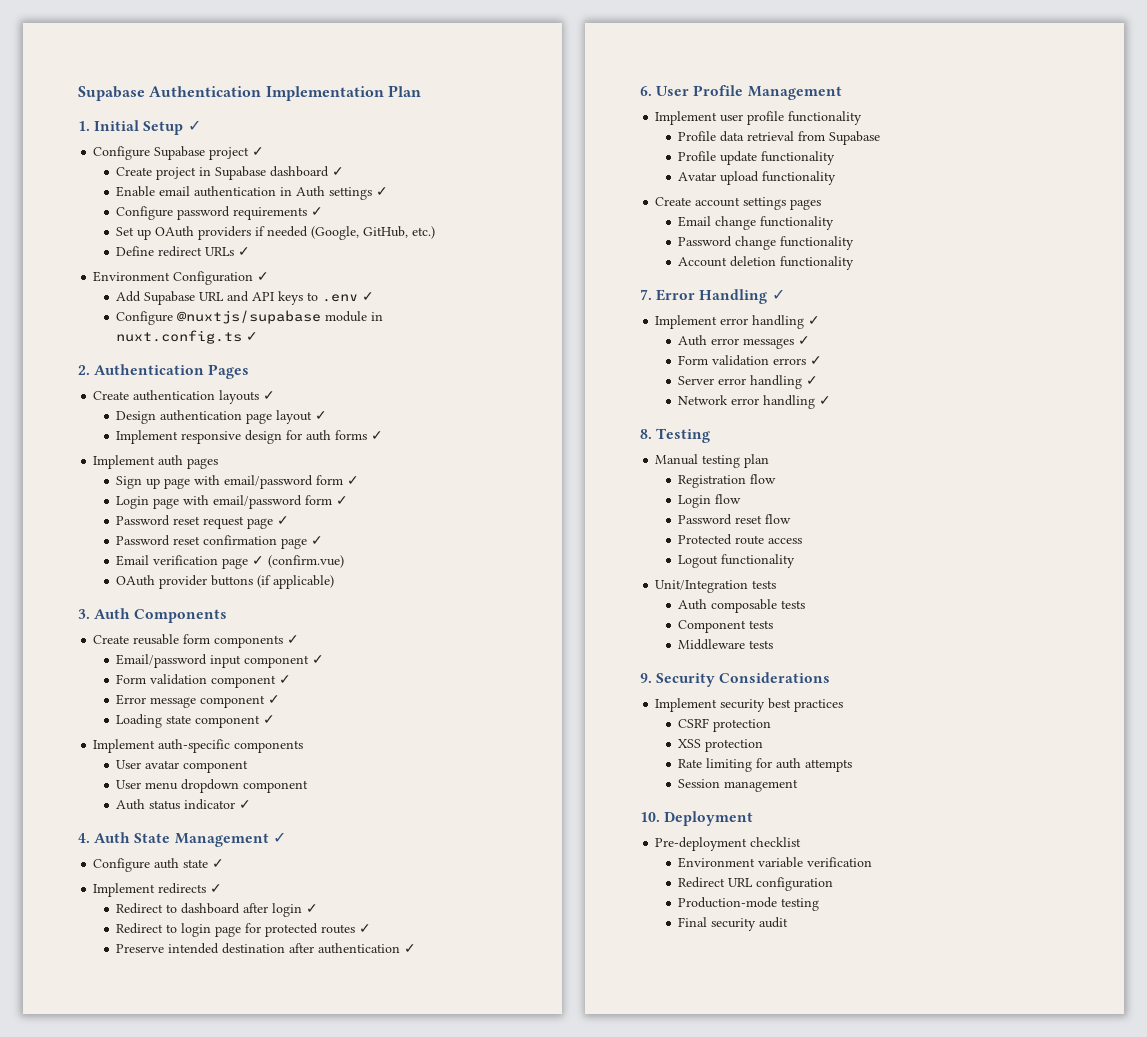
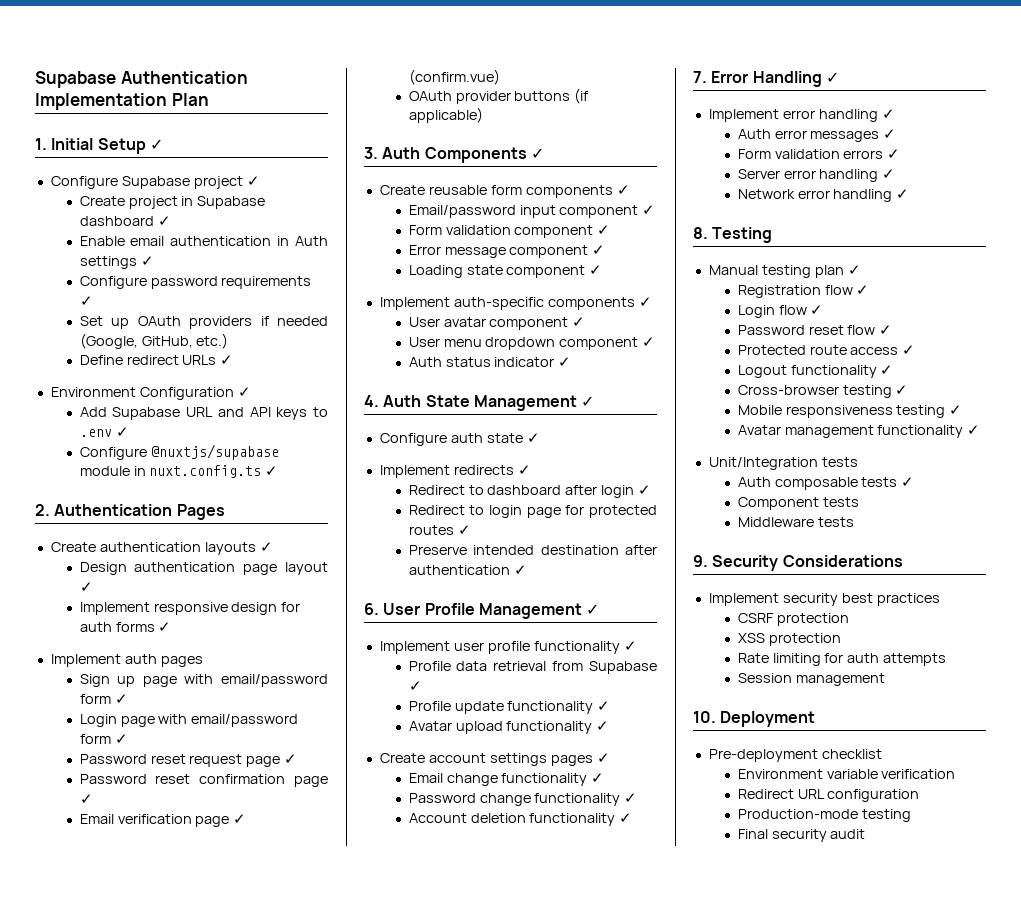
- 3. Auth Components
+ 3. Auth Components ✓
- Implement auth-specific components
+ Implement auth-specific components ✓
- User avatar component
+ User avatar component ✓
- User menu dropdown component
+ User menu dropdown component ✓
- 6. User Profile Management
+ 6. User Profile Management ✓
- Implement user profile functionality
+ Implement user profile functionality ✓
- Profile data retrieval from Supabase
+ Profile data retrieval from Supabase ✓
- Profile update functionality
+ Profile update functionality ✓
- Avatar upload functionality
+ Avatar upload functionality ✓
- Create account settings pages
+ Create account settings pages ✓
- Email change functionality
+ Email change functionality ✓
- Password change functionality
+ Password change functionality ✓
- Account deletion functionality
+ Account deletion functionality ✓
- Manual testing plan
+ Manual testing plan ✓
- Registration flow
+ Registration flow ✓
- Login flow
+ Login flow ✓
- Password reset flow
+ Password reset flow ✓
- Protected route access
+ Protected route access ✓
- Logout functionality
+ Logout functionality ✓
+ Cross-browser testing ✓
+ Mobile responsiveness testing ✓
+ Avatar management functionality ✓
- Auth composable tests
+ Auth composable tests ✓

